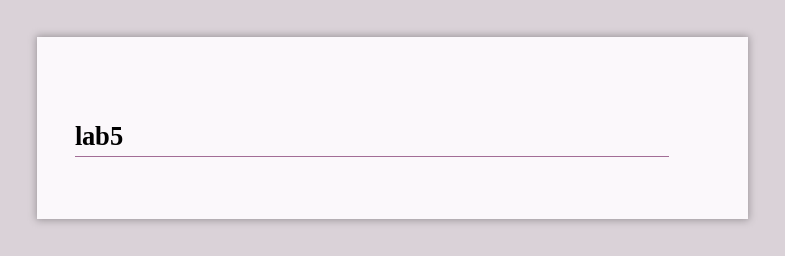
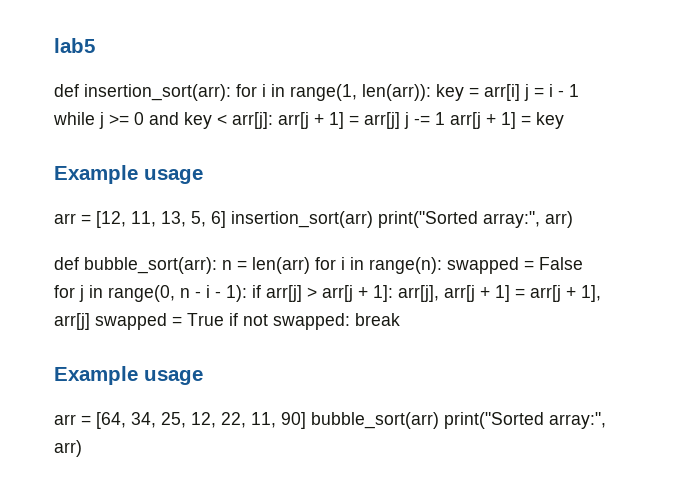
+ def insertion_sort(arr): for i in range(1, len(arr)): key = arr[i] j = i - 1 while j >= 0 and key < arr[j]: arr[j + 1] = arr[j] j -= 1 arr[j + 1] = key
+ Example usage
+ arr = [12, 11, 13, 5, 6] insertion_sort(arr) print("Sorted array:", arr)
+ def bubble_sort(arr): n = len(arr) for i in range(n): swapped = False for j in range(0, n - i - 1): if arr[j] > arr[j + 1]: arr[j], arr[j + 1] = arr[j + 1], arr[j] swapped = True if not swapped: break
+ Example usage
+ arr = [64, 34, 25, 12, 22, 11, 90] bubble_sort(arr) print("Sorted array:", arr)

